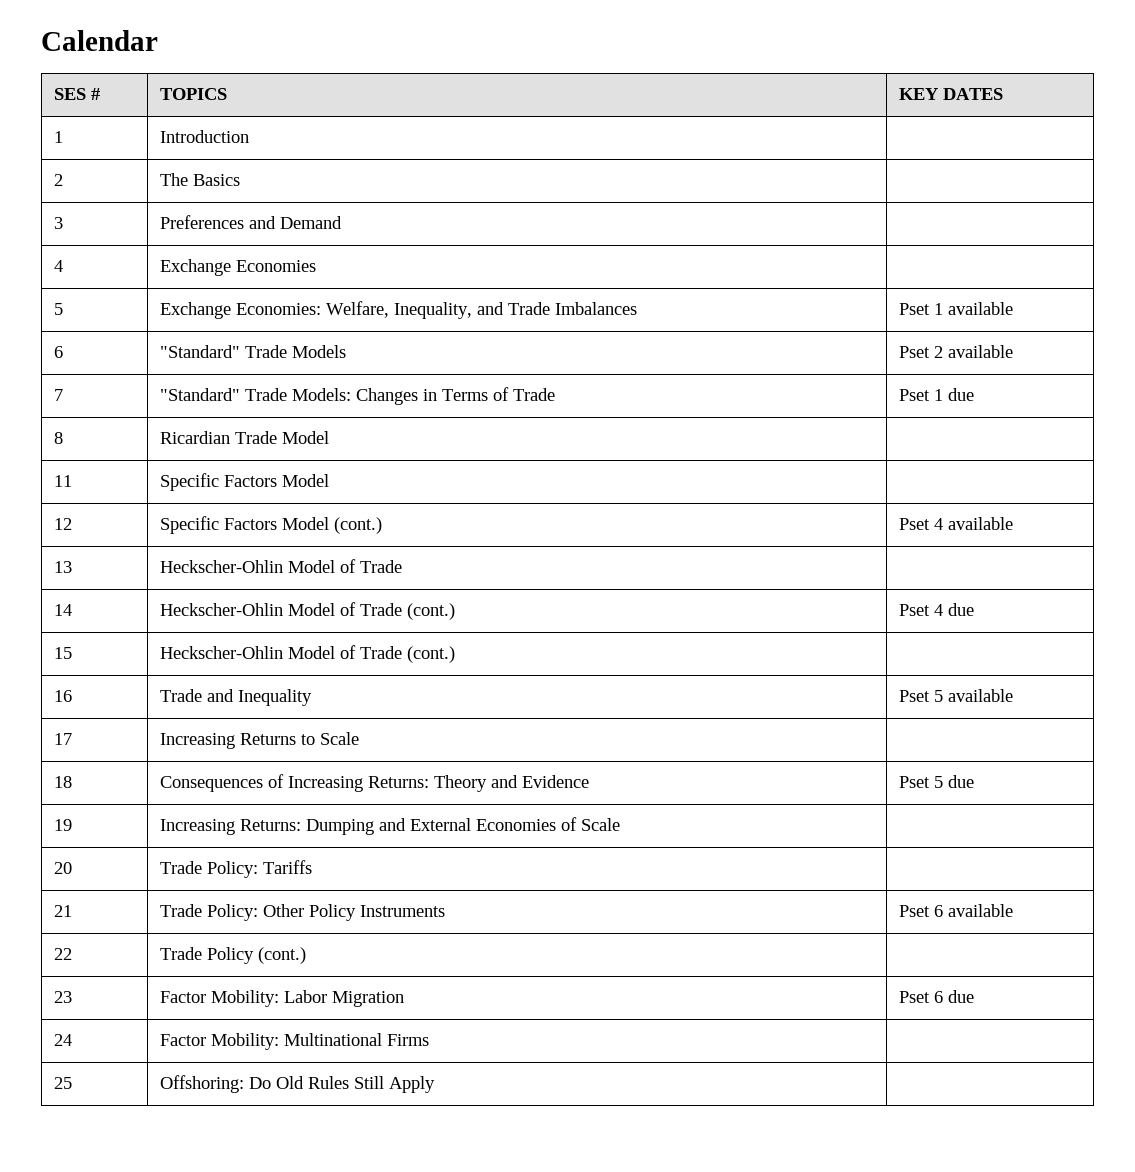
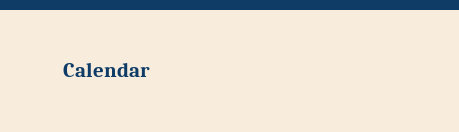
- SES # | TOPICS | KEY DATES
- 1 | Introduction |
- 2 | The Basics |
- 3 | Preferences and Demand |
- 4 | Exchange Economies |
- 5 | Exchange Economies: Welfare, Inequality, and Trade Imbalances | Pset 1 available
- 6 | "Standard" Trade Models | Pset 2 available
- 7 | "Standard" Trade Models: Changes in Terms of Trade | Pset 1 due
- 8 | Ricardian Trade Model |
- 11 | Specific Factors Model |
- 12 | Specific Factors Model (cont.) | Pset 4 available
- 13 | Heckscher-Ohlin Model of Trade |
- 14 | Heckscher-Ohlin Model of Trade (cont.) | Pset 4 due
- 15 | Heckscher-Ohlin Model of Trade (cont.) |
- 16 | Trade and Inequality | Pset 5 available
- 17 | Increasing Returns to Scale |
- 18 | Consequences of Increasing Returns: Theory and Evidence | Pset 5 due
- 19 | Increasing Returns: Dumping and External Economies of Scale |
- 20 | Trade Policy: Tariffs |
- 21 | Trade Policy: Other Policy Instruments | Pset 6 available
- 22 | Trade Policy (cont.) |
- 23 | Factor Mobility: Labor Migration | Pset 6 due
- 24 | Factor Mobility: Multinational Firms |
- 25 | Offshoring: Do Old Rules Still Apply |

